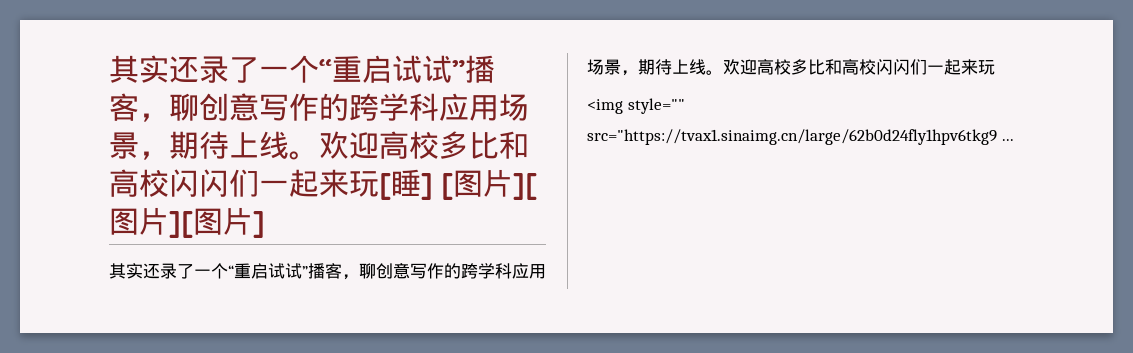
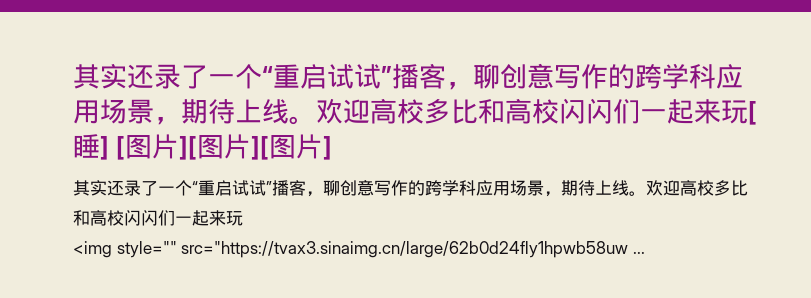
- <img style="" src="https://tvax1.sinaimg.cn/large/62b0d24fly1hpv6tkg9 ...
+ <img style="" src="https://tvax3.sinaimg.cn/large/62b0d24fly1hpwb58uw ...

